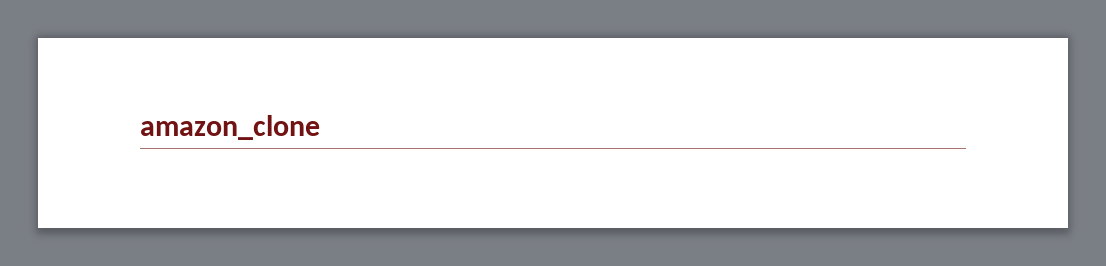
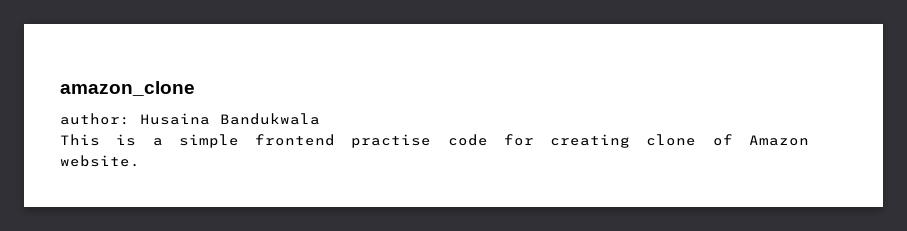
+ author: Husaina Bandukwala
+ This is a simple frontend practise code for creating clone of Amazon website.

